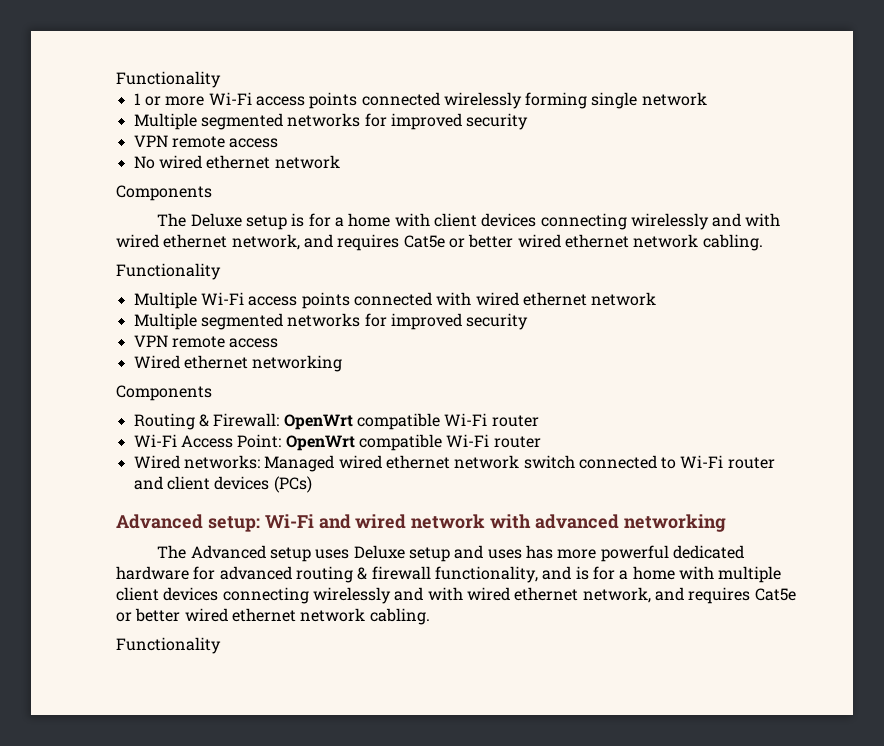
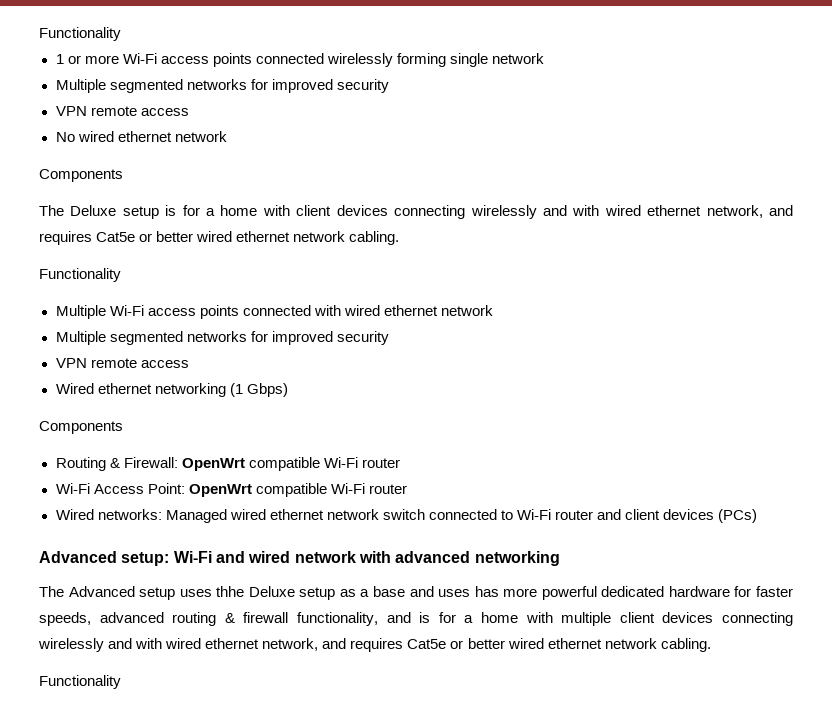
- Wired ethernet networking
+ Wired ethernet networking (1 Gbps)
- The Advanced setup uses Deluxe setup and uses has more powerful dedicated hardware for advanced routing & firewall functionality, and is for a home with multiple client devices connecting wirelessly and with wired ethernet network, and requires Cat5e or better wired ethernet network cabling.
+ The Advanced setup uses thhe Deluxe setup as a base and uses has more powerful dedicated hardware for faster speeds, advanced routing & firewall functionality, and is for a home with multiple client devices connecting wirelessly and with wired ethernet network, and requires Cat5e or better wired ethernet network cabling.

